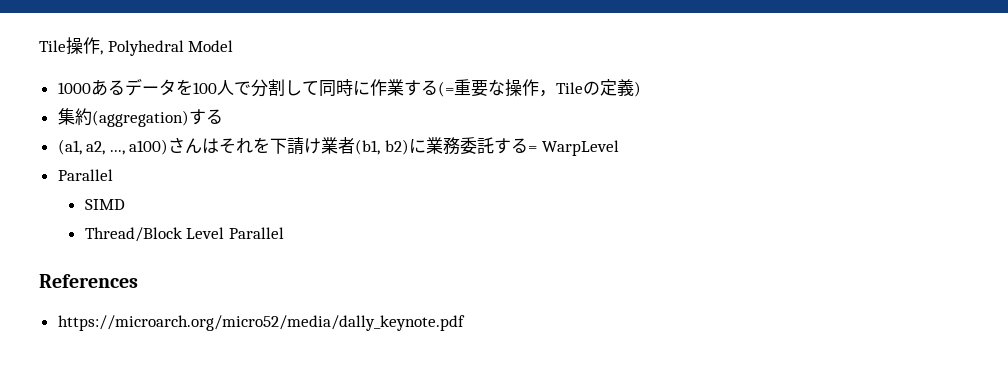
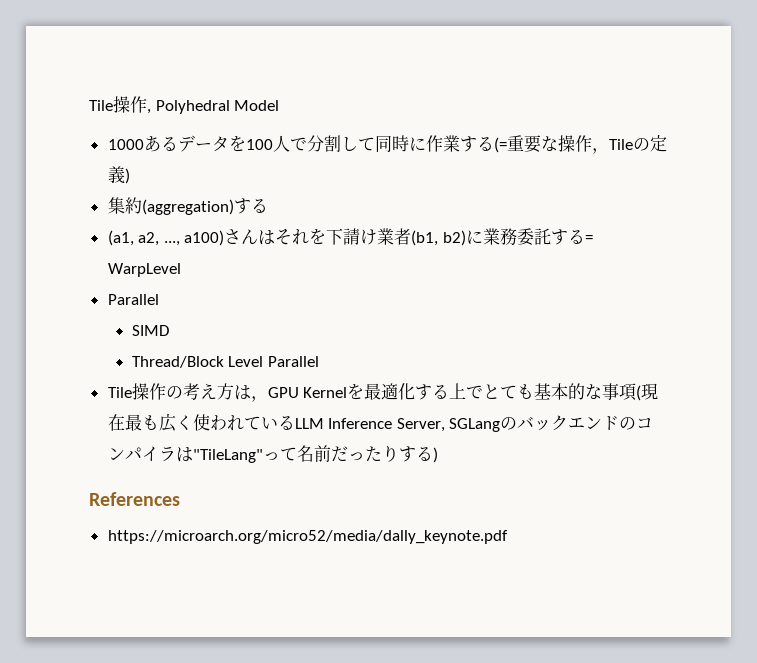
+ Tile操作の考え方は，GPU Kernelを最適化する上でとても基本的な事項(現在最も広く使われているLLM Inference Server, SGLangのバックエンドのコンパイラは"TileLang"って名前だったりする)

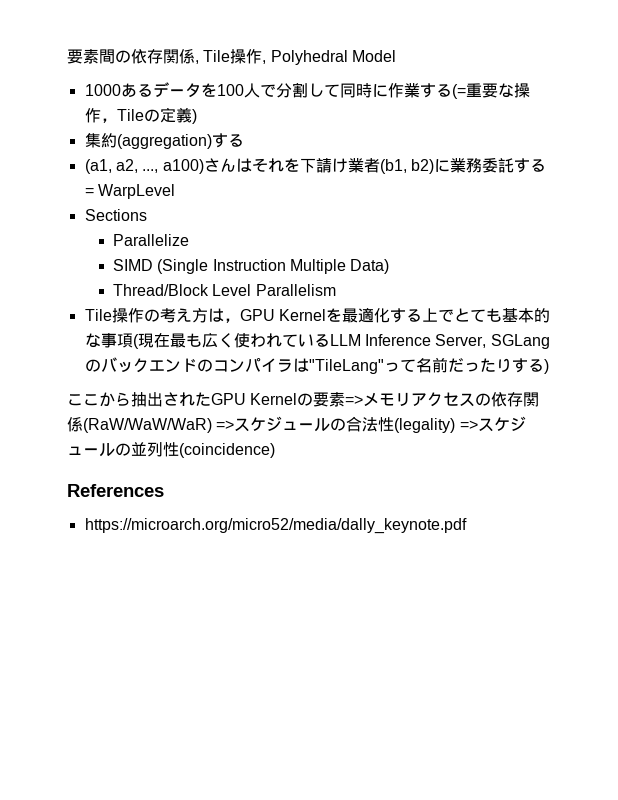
- Tile操作, Polyhedral Model
+ 要素間の依存関係, Tile操作, Polyhedral Model
  (a1, a2, ..., a100)さんはそれを下請け業者(b1, b2)に業務委託する= WarpLevel
- Parallel
+ Sections
+ Parallelize
- SIMD
+ SIMD (Single Instruction Multiple Data)
- Thread/Block Level Parallel
+ Thread/Block Level Parallelism
+ ここから抽出されたGPU Kernelの要素=>メモリアクセスの依存関係(RaW/WaW/WaR) =>スケジュールの合法性(legality) =>スケジュールの並列性(coincidence)

